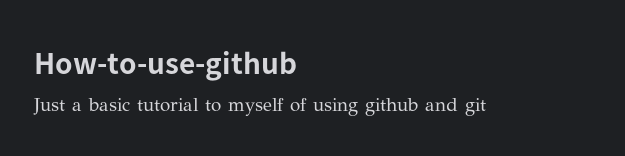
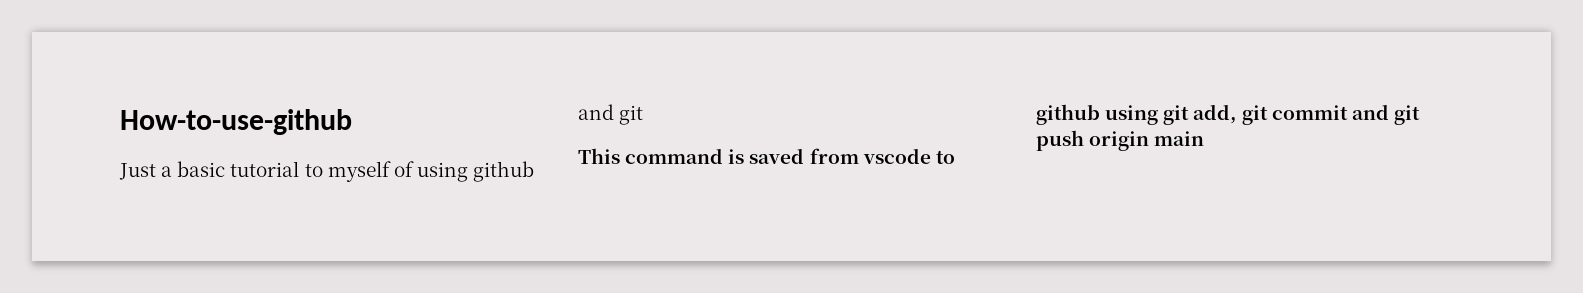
+ This command is saved from vscode to github using git add, git commit and git push origin main

